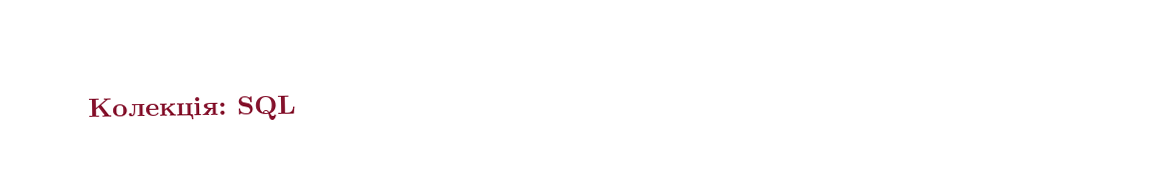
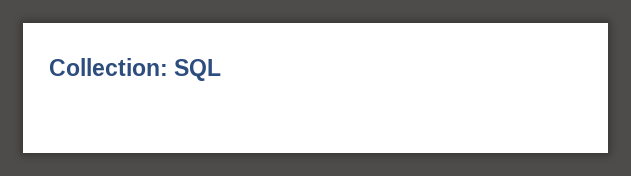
- Колекція: SQL
+ Collection: SQL

